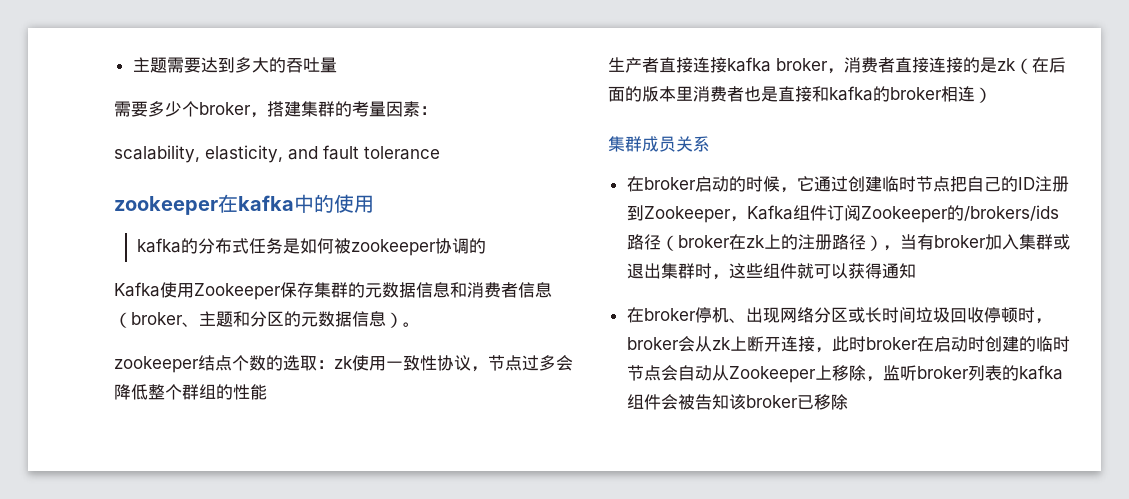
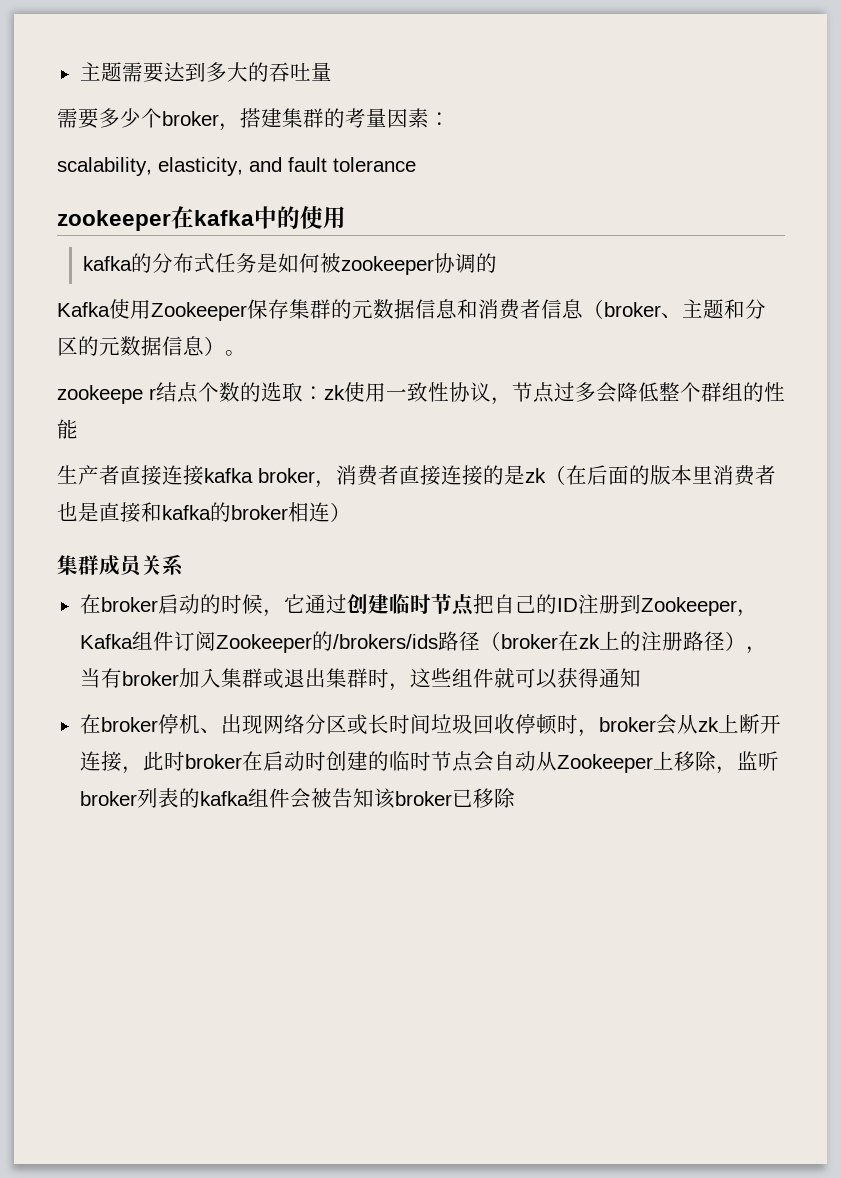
- zookeeper结点个数的选取：zk使用一致性协议，节点过多会降低整个群组的性能
+ zookeepe r结点个数的选取：zk使用一致性协议，节点过多会降低整个群组的性能

